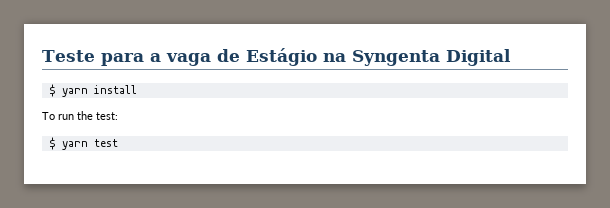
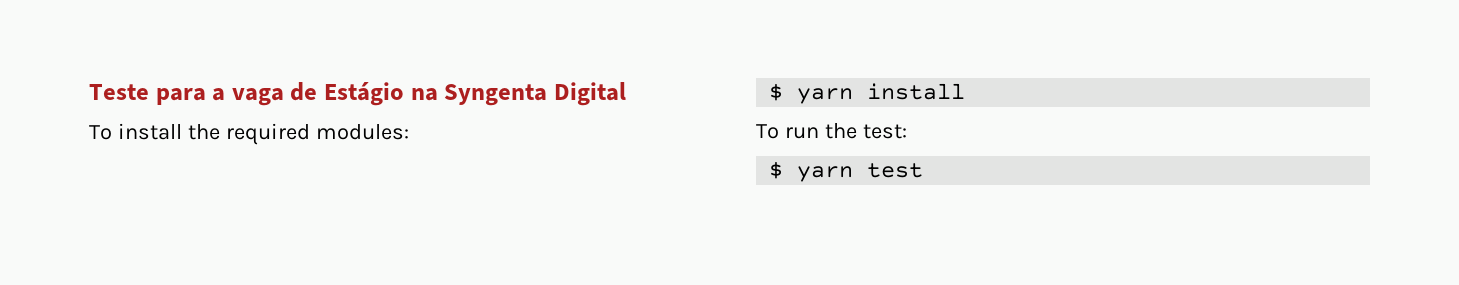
+ To install the required modules:

